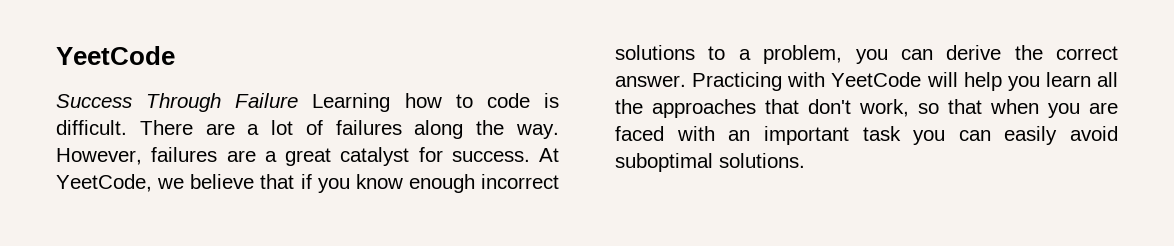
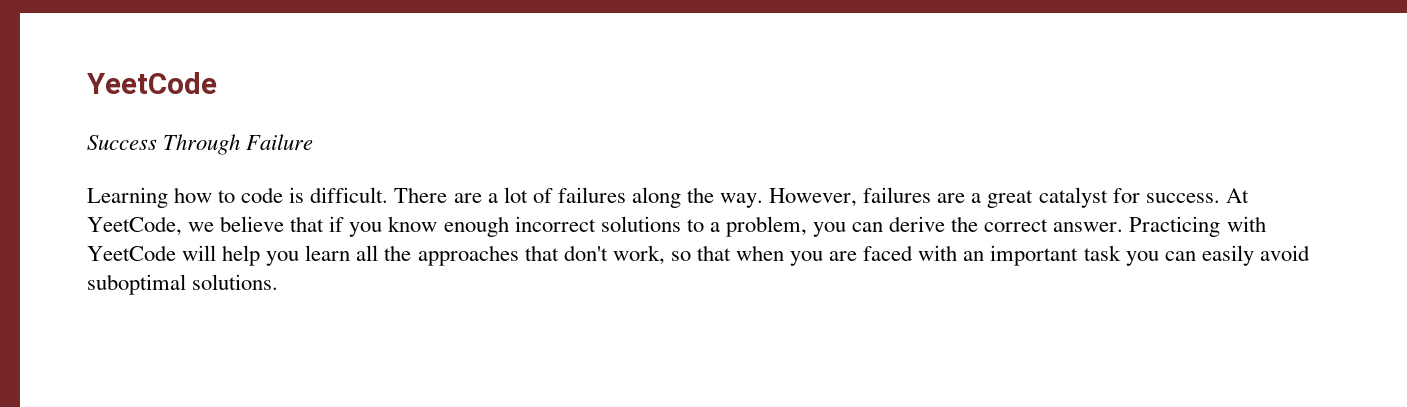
- Success Through Failure Learning how to code is difficult.
+ Success Through Failure
+ Learning how to code is difficult.

